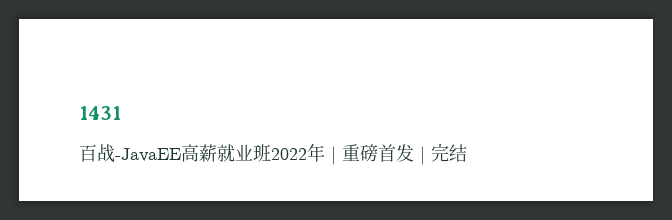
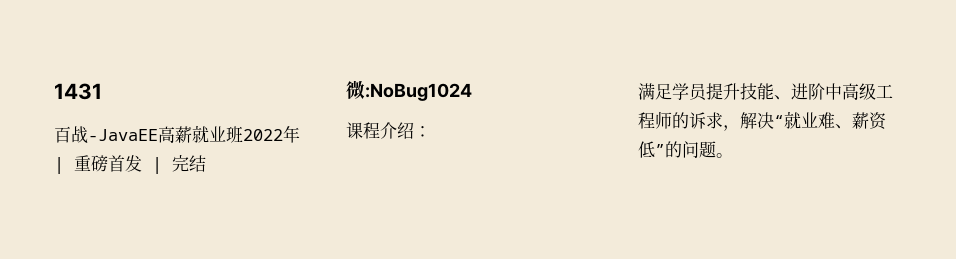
+ 微:NoBug1024
+ 课程介绍：
+ 满足学员提升技能、进阶中高级工程师的诉求，解决“就业难、薪资低”的问题。

